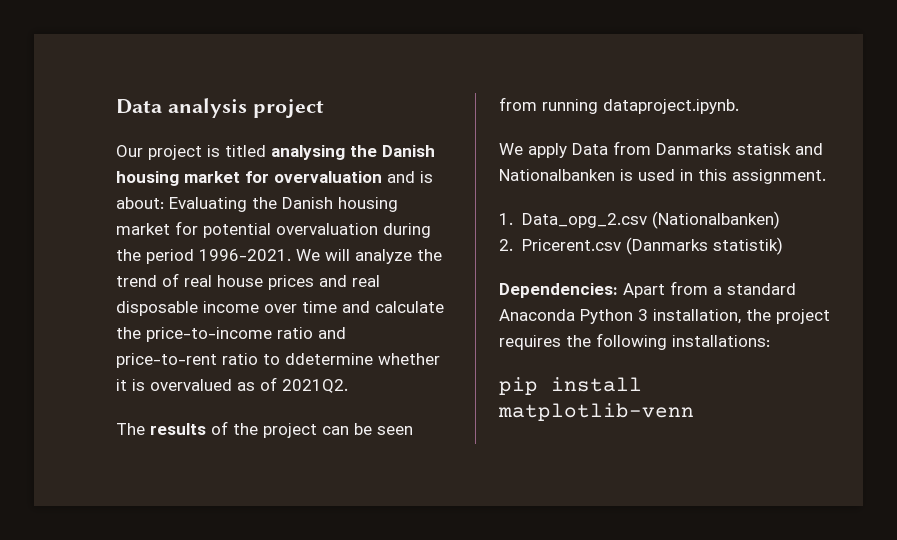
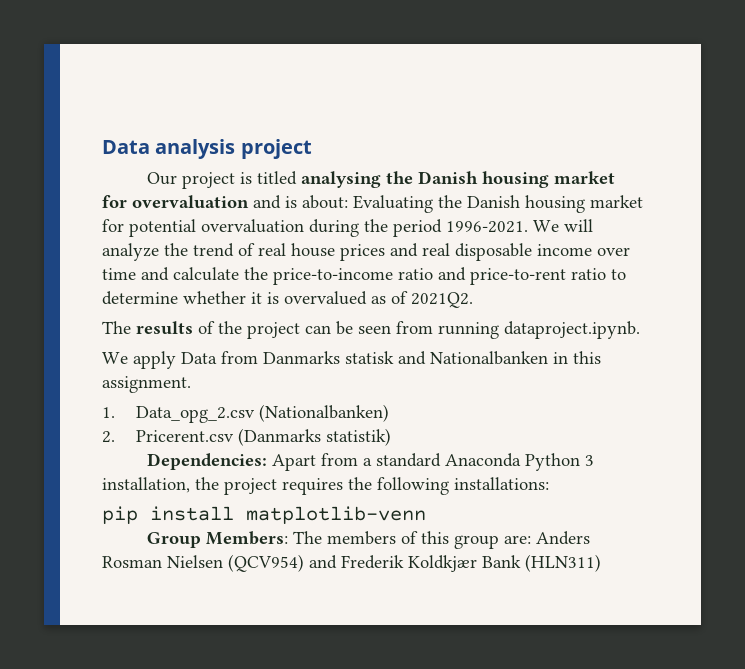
- We will analyze the trend of real house prices and real disposable income over time and calculate the price-to-income ratio and price-to-rent ratio to ddetermine whether it is overvalued as of 2021Q2.
+ We will analyze the trend of real house prices and real disposable income over time and calculate the price-to-income ratio and price-to-rent ratio to determine whether it is overvalued as of 2021Q2.
- We apply Data from Danmarks statisk and Nationalbanken is used in this assignment.
+ We apply Data from Danmarks statisk and Nationalbanken in this assignment.
+ Group Members: The members of this group are: Anders Rosman Nielsen (QCV954) and Frederik Koldkjær Bank (HLN311)

